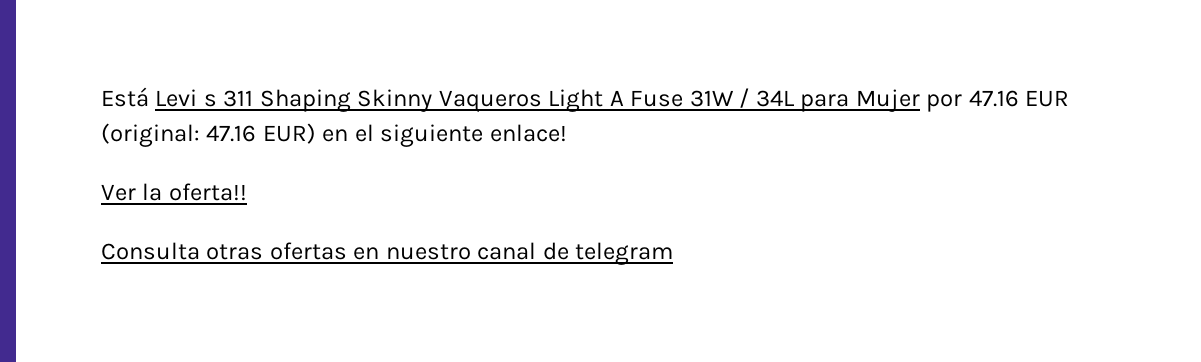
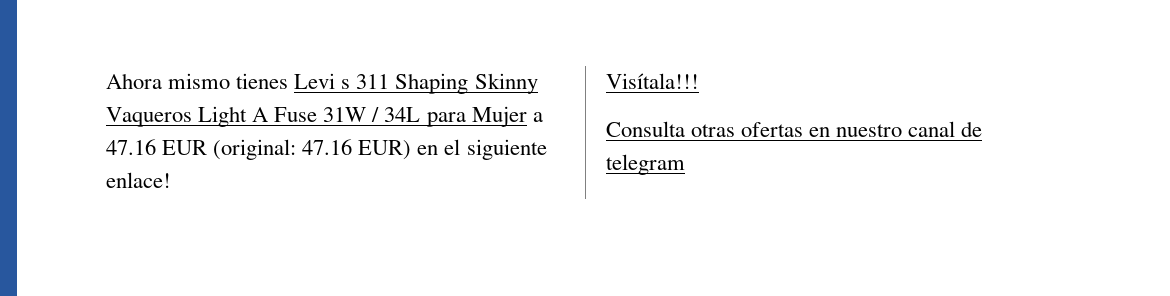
- Está Levi s 311 Shaping Skinny Vaqueros Light A Fuse 31W / 34L para Mujer por 47.16 EUR (original: 47.16 EUR) en el siguiente enlace!
+ Ahora mismo tienes Levi s 311 Shaping Skinny Vaqueros Light A Fuse 31W / 34L para Mujer a 47.16 EUR (original: 47.16 EUR) en el siguiente enlace!
- Ver la oferta!!
+ Visítala!!!

